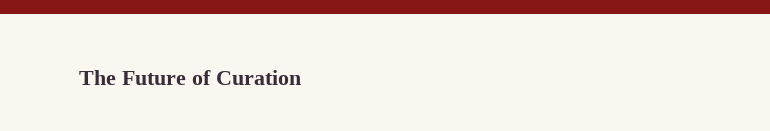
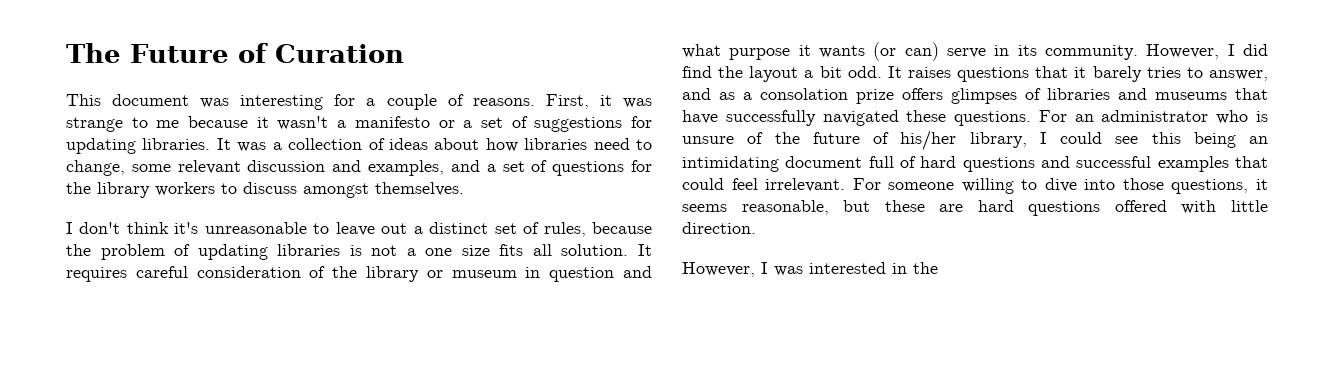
+ This document was interesting for a couple of reasons. First, it was strange to me because it wasn't a manifesto or a set of suggestions for updating libraries. It was a collection of ideas about how libraries need to change, some relevant discussion and examples, and a set of questions for the library workers to discuss amongst themselves.
+ I don't think it's unreasonable to leave out a distinct set of rules, because the problem of updating libraries is not a one size fits all solution. It requires careful consideration of the library or museum in question and what purpose it wants (or can) serve in its community. However, I did find the layout a bit odd. It raises questions that it barely tries to answer, and as a consolation prize offers glimpses of libraries and museums that have successfully navigated these questions. For an administrator who is unsure of the future of his/her library, I could see this being an intimidating document full of hard questions and successful examples that could feel irrelevant. For someone willing to dive into those questions, it seems reasonable, but these are hard questions offered with little direction.
+ However, I was interested in the

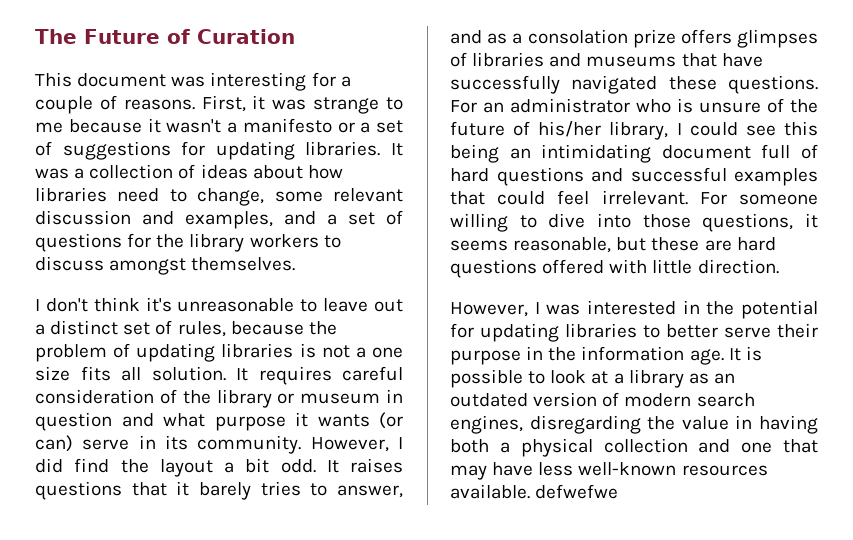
- However, I was interested in the
+ However, I was interested in the potential for updating libraries to better serve their purpose in the information age. It is possible to look at a library as an outdated version of modern search engines, disregarding the value in having both a physical collection and one that may have less well-known resources available. defwefwe

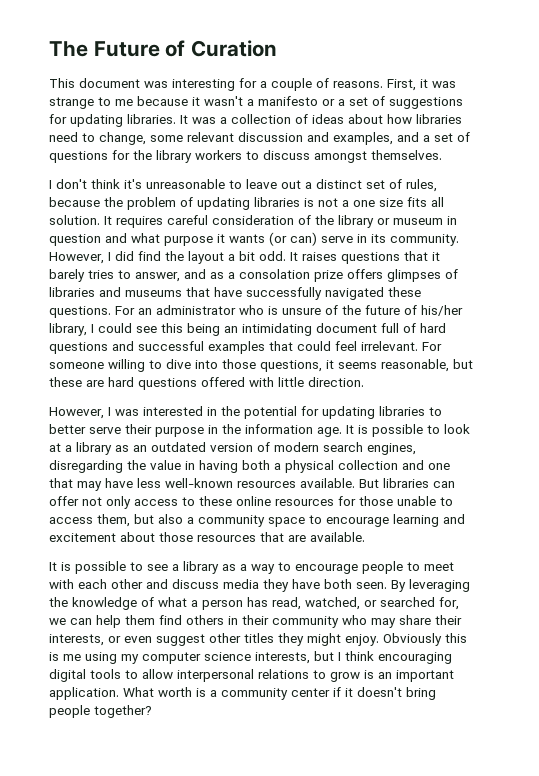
- It is possible to look at a library as an outdated version of modern search engines, disregarding the value in having both a physical collection and one that may have less well-known resources available. defwefwe
+ It is possible to look at a library as an outdated version of modern search engines, disregarding the value in having both a physical collection and one that may have less well-known resources available. But libraries can offer not only access to these online resources for those unable to access them, but also a community space to encourage learning and excitement about those resources that are available.
+ It is possible to see a library as a way to encourage people to meet with each other and discuss media they have both seen. By leveraging the knowledge of what a person has read, watched, or searched for, we can help them find others in their community who may share their interests, or even suggest other titles they might enjoy. Obviously this is me using my computer science interests, but I think encouraging digital tools to allow interpersonal relations to grow is an important application. What worth is a community center if it doesn't bring people together?

